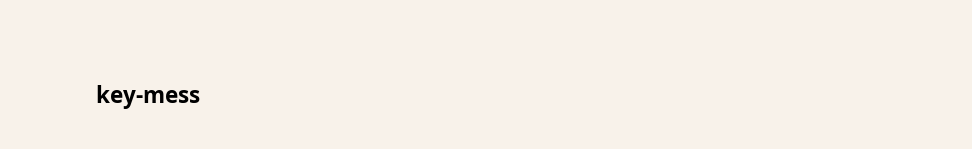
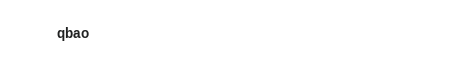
- key-mess
+ qbao

